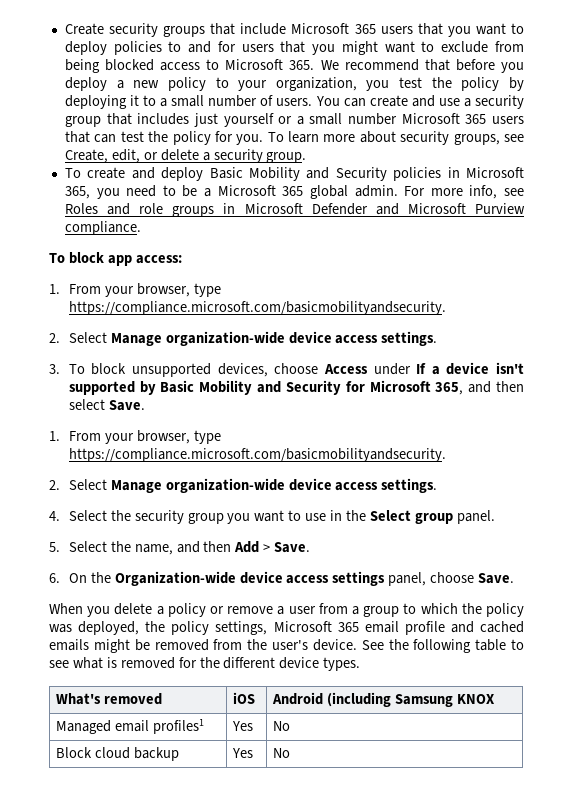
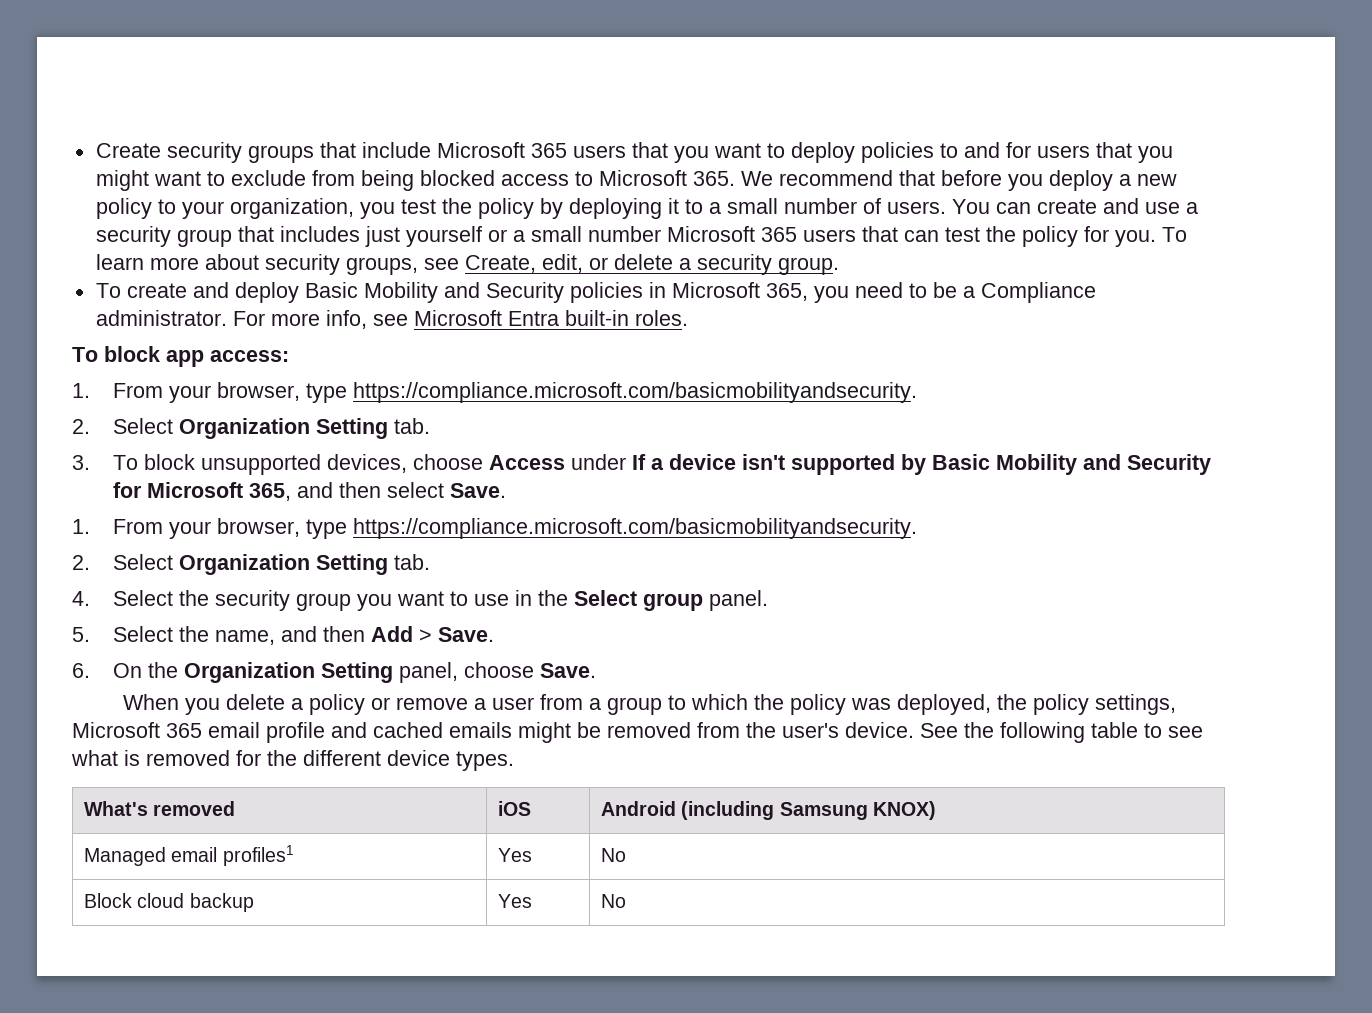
- To create and deploy Basic Mobility and Security policies in Microsoft 365, you need to be a Microsoft 365 global admin. For more info, see Roles and role groups in Microsoft Defender and Microsoft Purview compliance.
+ To create and deploy Basic Mobility and Security policies in Microsoft 365, you need to be a Compliance administrator. For more info, see Microsoft Entra built-in roles.
  To block app access:
  1. From your browser, type https://compliance.microsoft.com/basicmobilityandsecurity.
- 2. Select Manage organization-wide device access settings.
+ 2. Select Organization Setting tab.
  3. To block unsupported devices, choose Access under If a device isn't supported by Basic Mobility and Security for Microsoft 365, and then select Save.
  1. From your browser, type https://compliance.microsoft.com/basicmobilityandsecurity.
- 2. Select Manage organization-wide device access settings.
+ 2. Select Organization Setting tab.
- 6. On the Organization-wide device access settings panel, choose Save.
+ 6. On the Organization Setting panel, choose Save.
- What's removed | iOS | Android (including Samsung KNOX
+ What's removed | iOS | Android (including Samsung KNOX)

